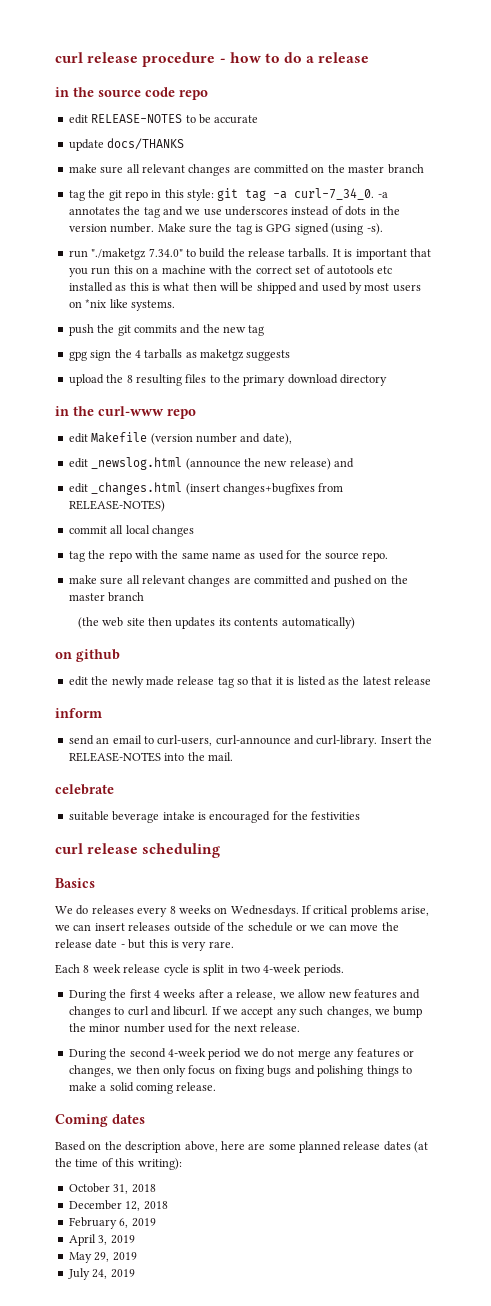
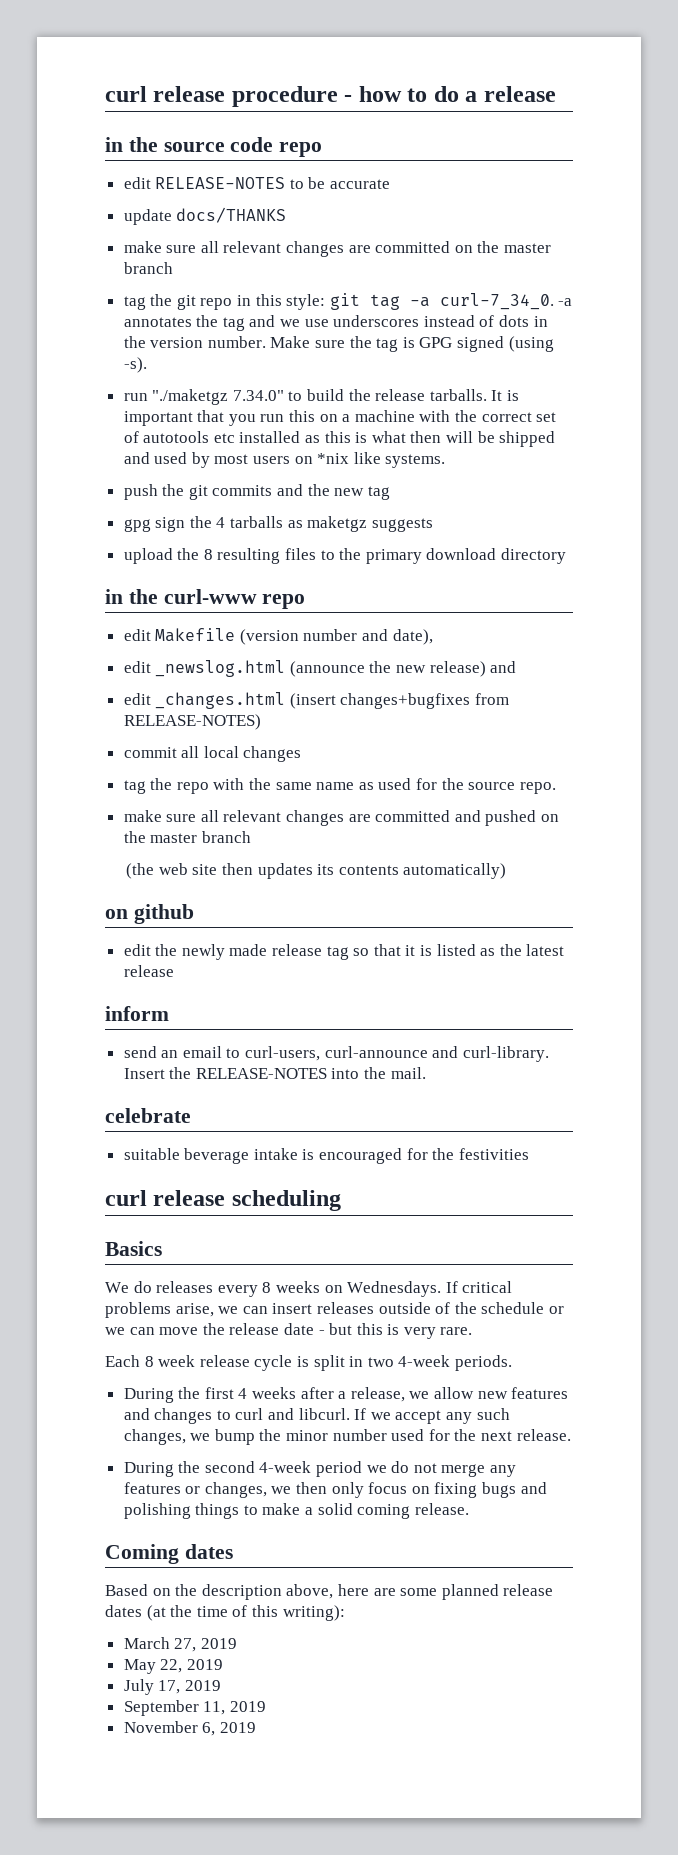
- October 31, 2018
- December 12, 2018
- February 6, 2019
- April 3, 2019
+ March 27, 2019
- May 29, 2019
+ May 22, 2019
- July 24, 2019
+ July 17, 2019
+ September 11, 2019
+ November 6, 2019

